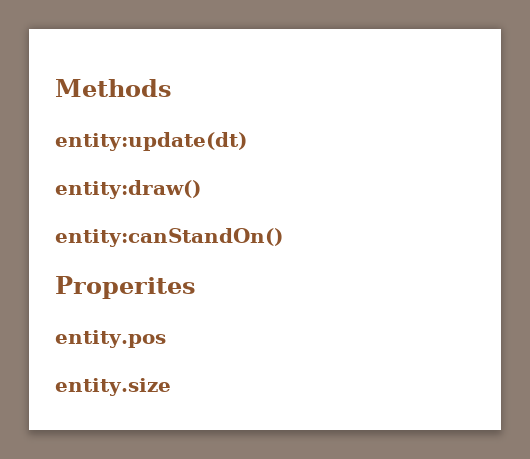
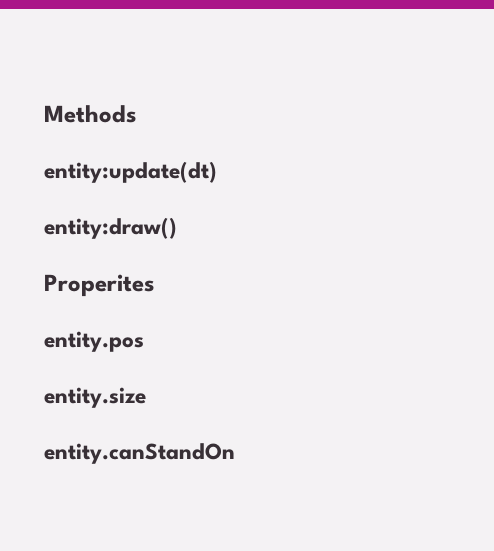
- entity:canStandOn()
+ entity.canStandOn

